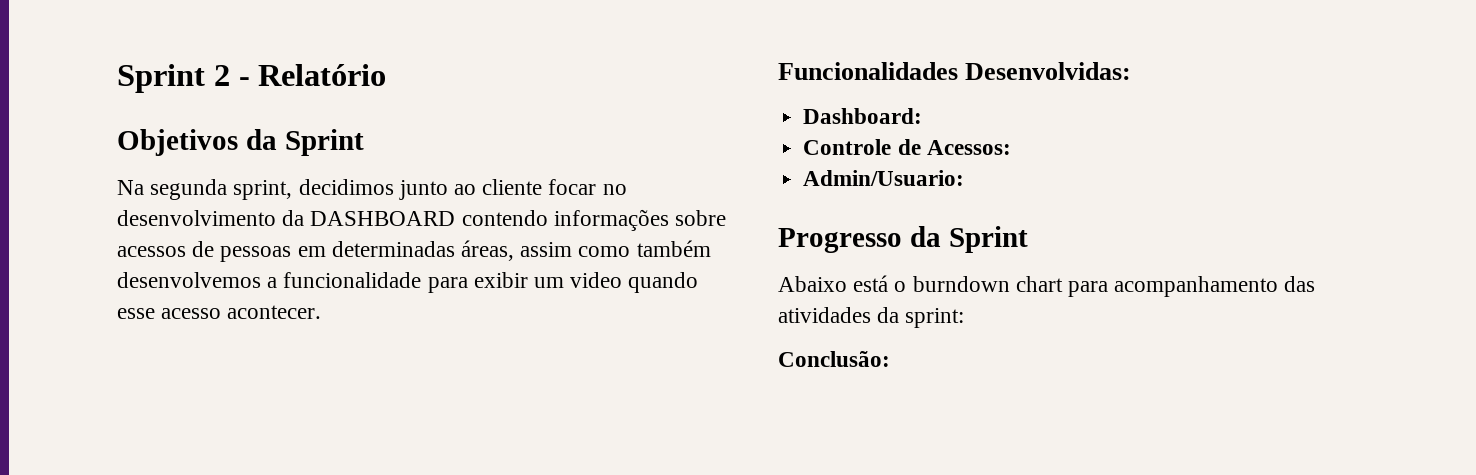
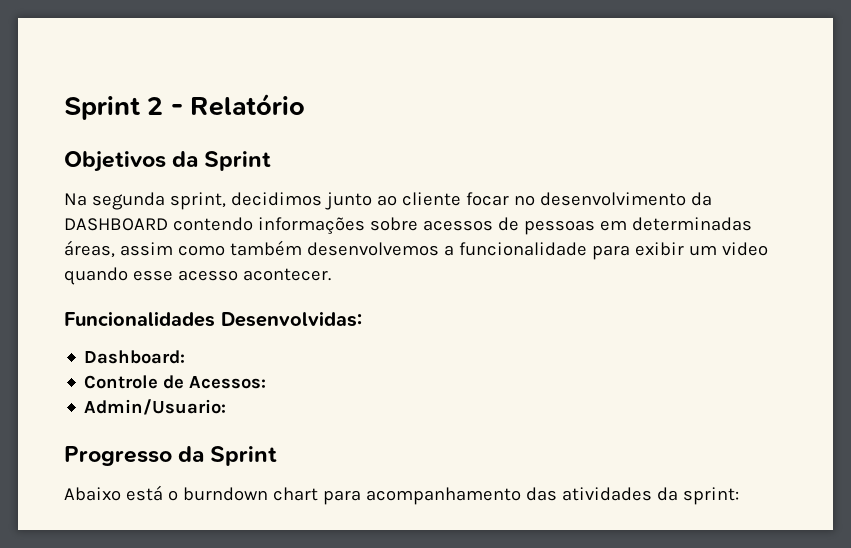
- Conclusão:

